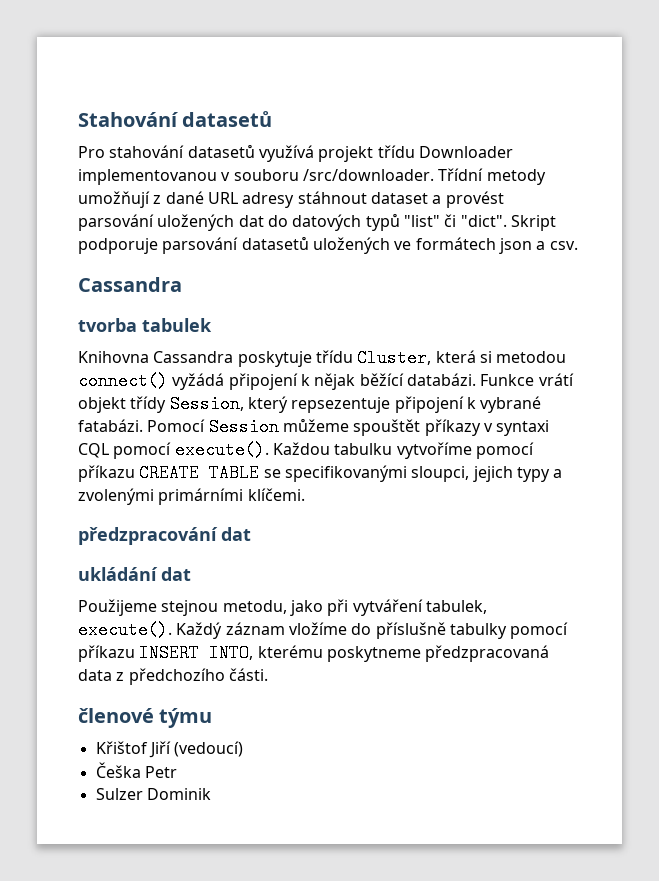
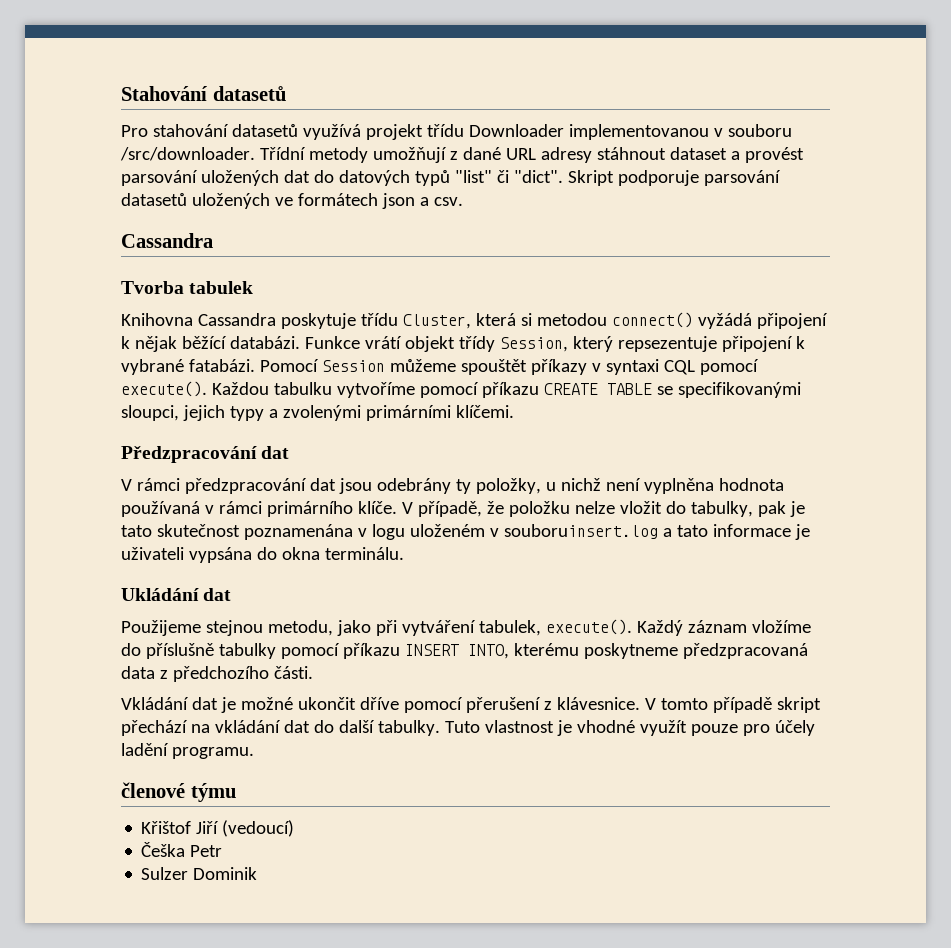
- tvorba tabulek
+ Tvorba tabulek
- předzpracování dat
- ukládání dat
+ Předzpracování dat
+ V rámci předzpracování dat jsou odebrány ty položky, u nichž není vyplněna hodnota používaná v rámci primárního klíče. V případě, že položku nelze vložit do tabulky, pak je tato skutečnost poznamenána v logu uloženém v souboruinsert.log a tato informace je uživateli vypsána do okna terminálu.
+ Ukládání dat
+ Vkládání dat je možné ukončit dříve pomocí přerušení z klávesnice. V tomto případě skript přechází na vkládání dat do další tabulky. Tuto vlastnost je vhodné využít pouze pro účely ladění programu.

